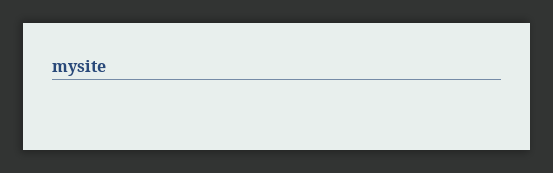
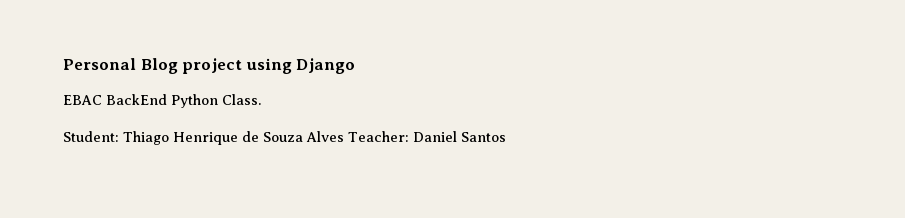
- mysite
+ Personal Blog project using Django
+ EBAC BackEnd Python Class.
+ Student: Thiago Henrique de Souza Alves Teacher: Daniel Santos

